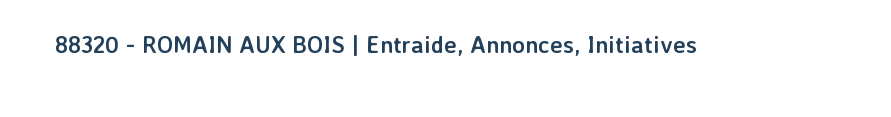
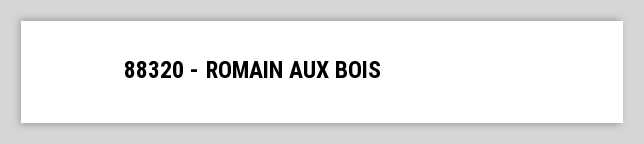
- 88320 - ROMAIN AUX BOIS | Entraide, Annonces, Initiatives
+ 88320 - ROMAIN AUX BOIS

